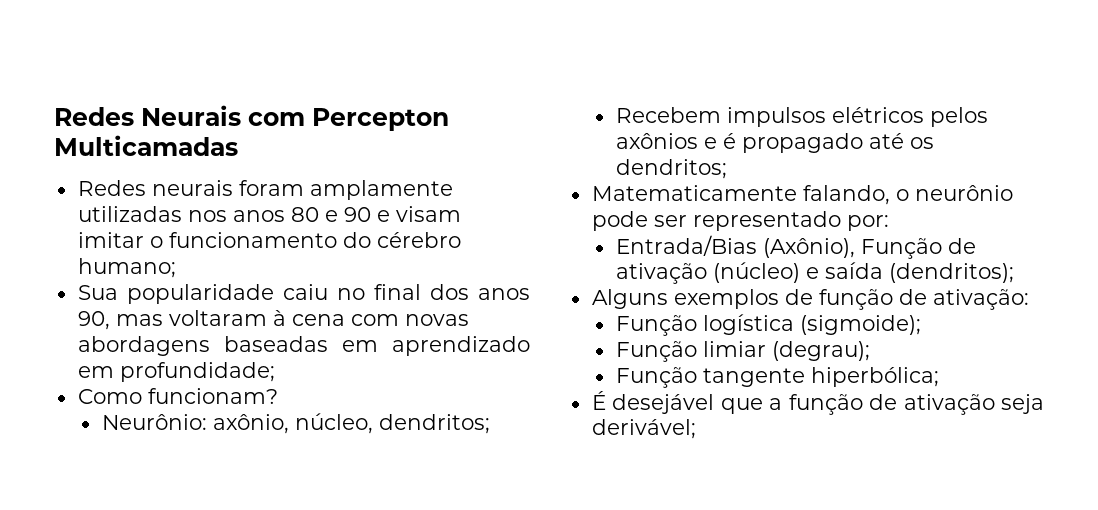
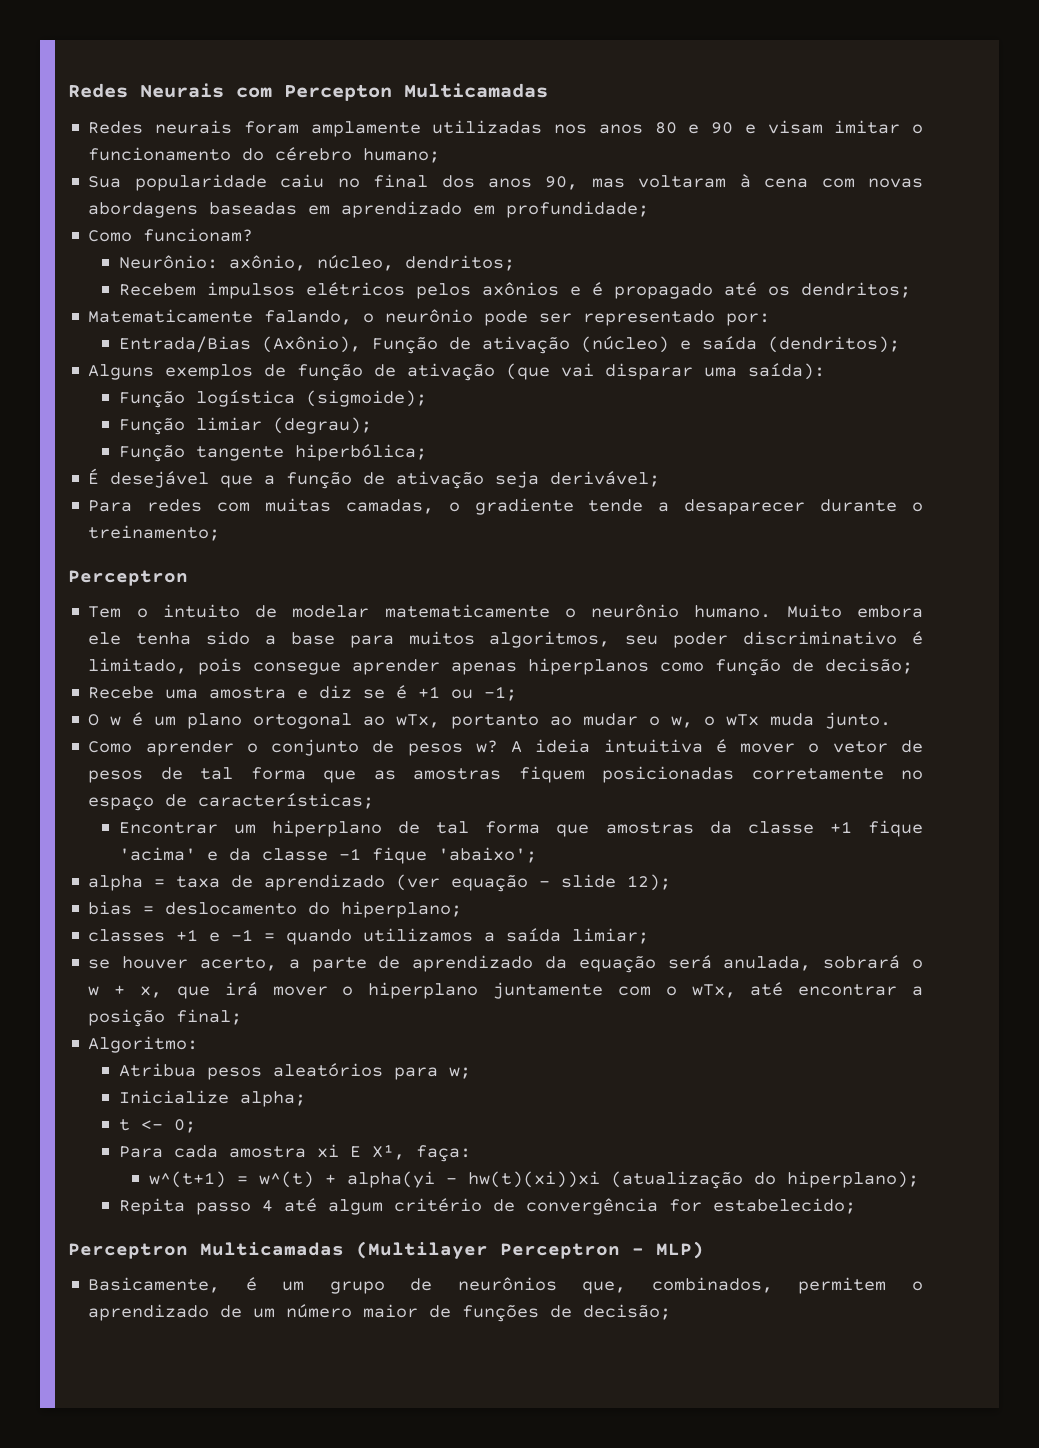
- Alguns exemplos de função de ativação:
+ Alguns exemplos de função de ativação (que vai disparar uma saída):
+ Para redes com muitas camadas, o gradiente tende a desaparecer durante o treinamento;
+ Perceptron
+ Tem o intuito de modelar matematicamente o neurônio humano. Muito embora ele tenha sido a base para muitos algoritmos, seu poder discriminativo é limitado, pois consegue aprender apenas hiperplanos como função de decisão;
+ Recebe uma amostra e diz se é +1 ou -1;
+ O w é um plano ortogonal ao wTx, portanto ao mudar o w, o wTx muda junto.
+ Como aprender o conjunto de pesos w? A ideia intuitiva é mover o vetor de pesos de tal forma que as amostras fiquem posicionadas corretamente no espaço de características;
+ Encontrar um hiperplano de tal forma que amostras da classe +1 fique 'acima' e da classe -1 fique 'abaixo';
+ alpha = taxa de aprendizado (ver equação - slide 12);
+ bias = deslocamento do hiperplano;
+ classes +1 e -1 = quando utilizamos a saída limiar;
+ se houver acerto, a parte de aprendizado da equação será anulada, sobrará o w + x, que irá mover o hiperplano juntamente com o wTx, até encontrar a posição final;
+ Algoritmo:
+ Atribua pesos aleatórios para w;
+ Inicialize alpha;
+ t <- 0;
+ Para cada amostra xi E X¹, faça:
+ w^(t+1) = w^(t) + alpha(yi - hw(t)(xi))xi (atualização do hiperplano);
+ Repita passo 4 até algum critério de convergência for estabelecido;
+ Perceptron Multicamadas (Multilayer Perceptron - MLP)
+ Basicamente, é um grupo de neurônios que, combinados, permitem o aprendizado de um número maior de funções de decisão;

